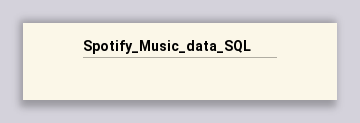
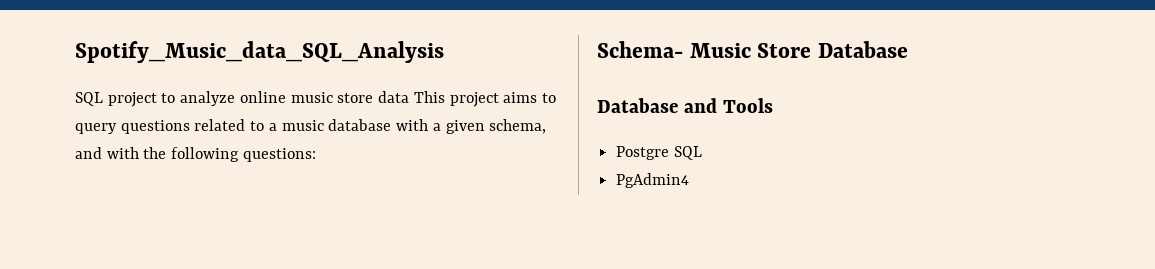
- Spotify_Music_data_SQL
+ Spotify_Music_data_SQL_Analysis
+ SQL project to analyze online music store data This project aims to query questions related to a music database with a given schema, and with the following questions:
+ Schema- Music Store Database
+ Database and Tools
+ Postgre SQL
+ PgAdmin4

